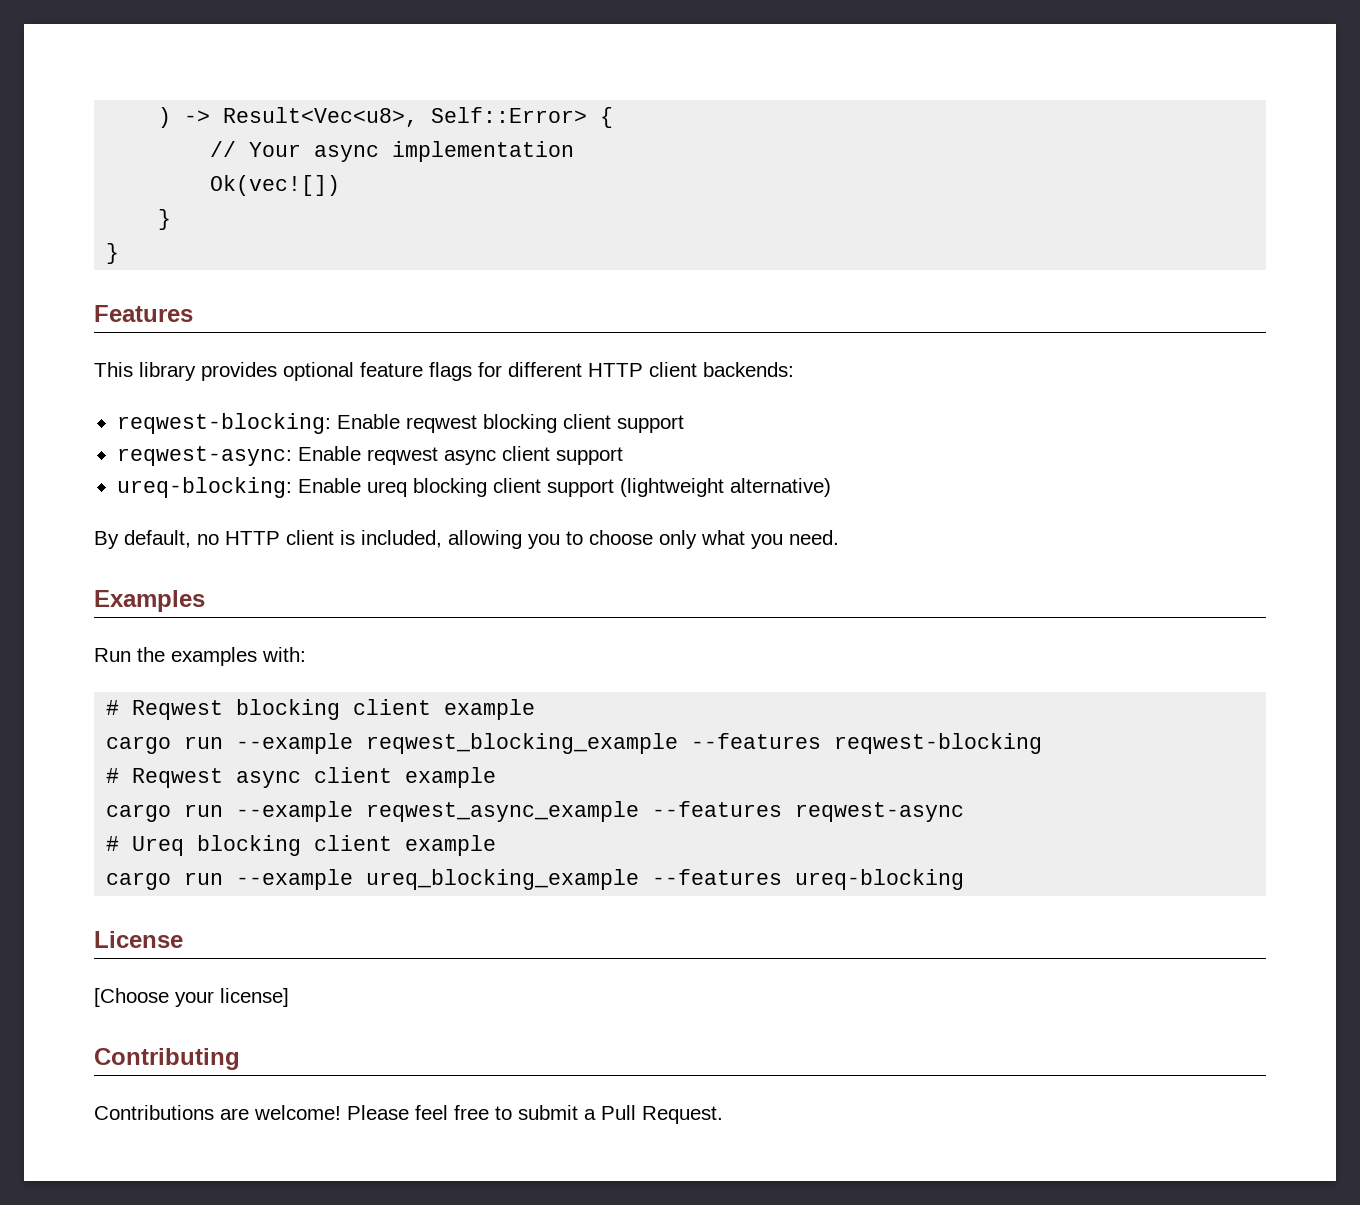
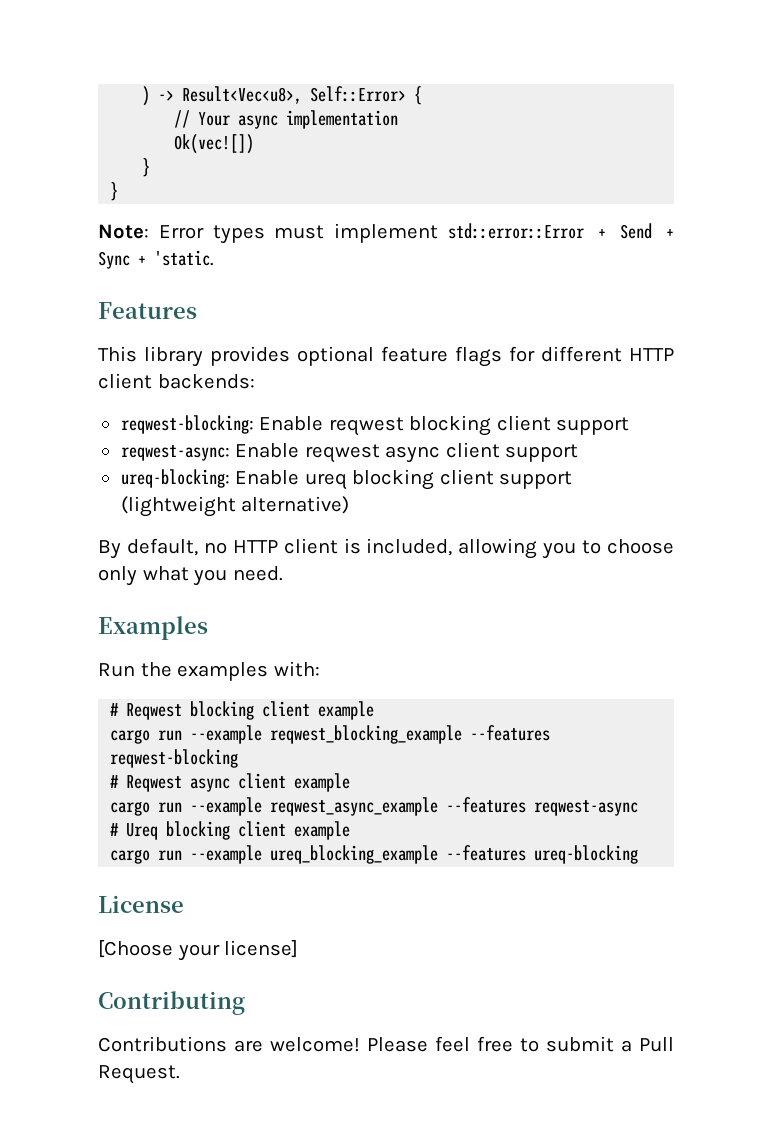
+ Note: Error types must implement std::error::Error + Send + Sync + 'static.

